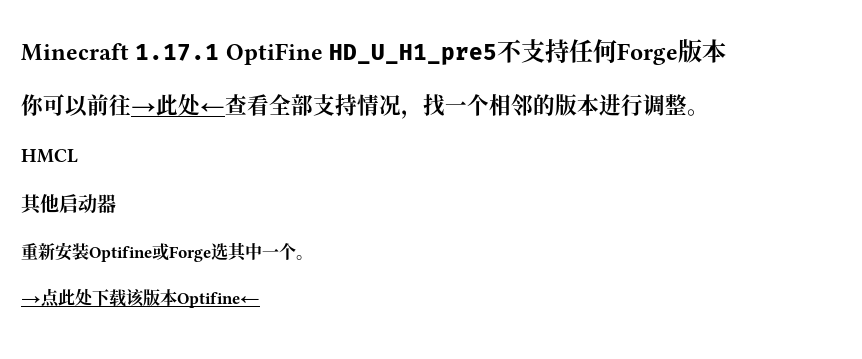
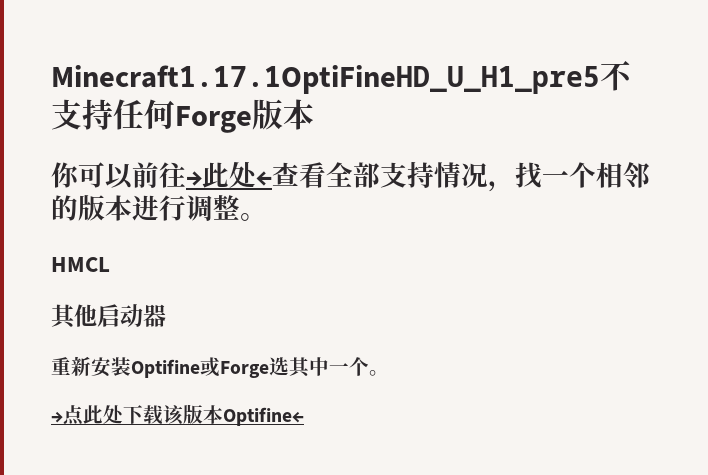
- Minecraft 1.17.1 OptiFine HD_U_H1_pre5不支持任何Forge版本
+ Minecraft1.17.1OptiFineHD_U_H1_pre5不支持任何Forge版本

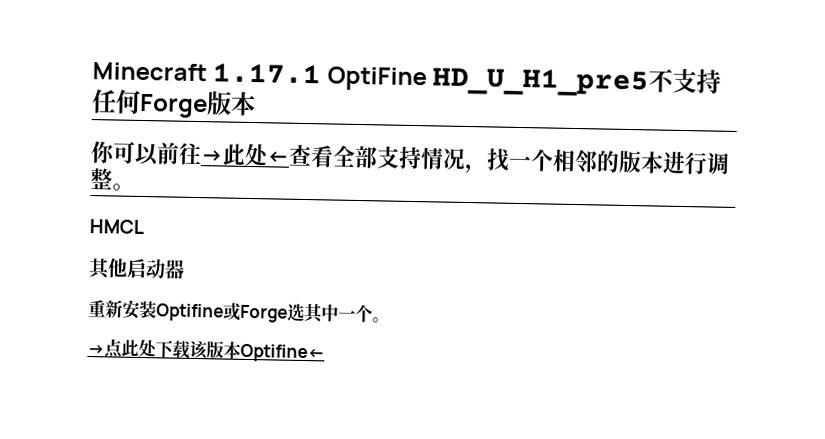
- Minecraft1.17.1OptiFineHD_U_H1_pre5不支持任何Forge版本
+ Minecraft 1.17.1 OptiFine HD_U_H1_pre5不支持任何Forge版本

